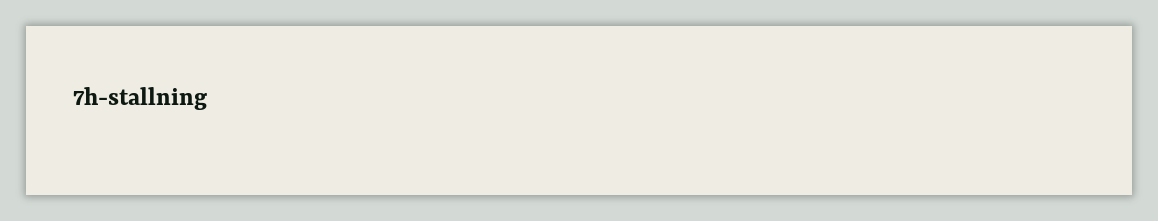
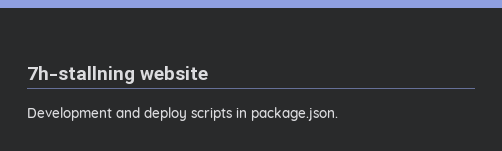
- 7h-stallning
+ 7h-stallning website
+ Development and deploy scripts in package.json.

